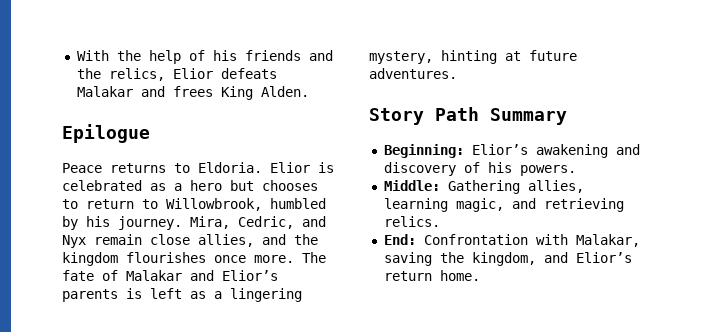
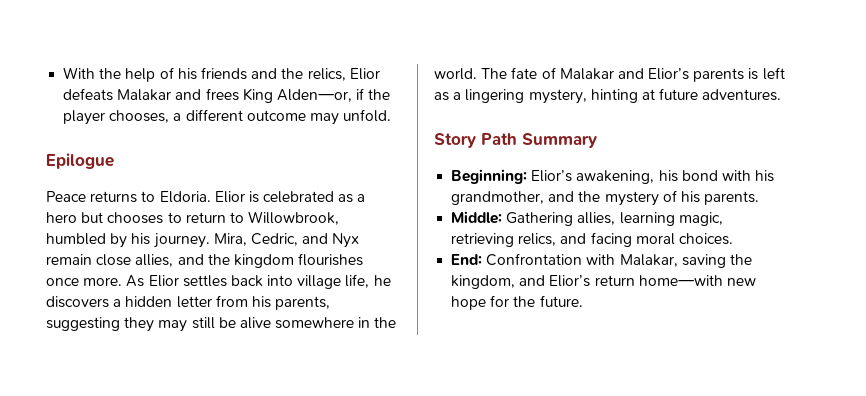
- With the help of his friends and the relics, Elior defeats Malakar and frees King Alden.
+ With the help of his friends and the relics, Elior defeats Malakar and frees King Alden—or, if the player chooses, a different outcome may unfold.
+ As Elior settles back into village life, he discovers a hidden letter from his parents, suggesting they may still be alive somewhere in the world.
- Beginning: Elior’s awakening and discovery of his powers.
+ Beginning: Elior’s awakening, his bond with his grandmother, and the mystery of his parents.
- Middle: Gathering allies, learning magic, and retrieving relics.
+ Middle: Gathering allies, learning magic, retrieving relics, and facing moral choices.
- End: Confrontation with Malakar, saving the kingdom, and Elior’s return home.
+ End: Confrontation with Malakar, saving the kingdom, and Elior’s return home—with new hope for the future.

